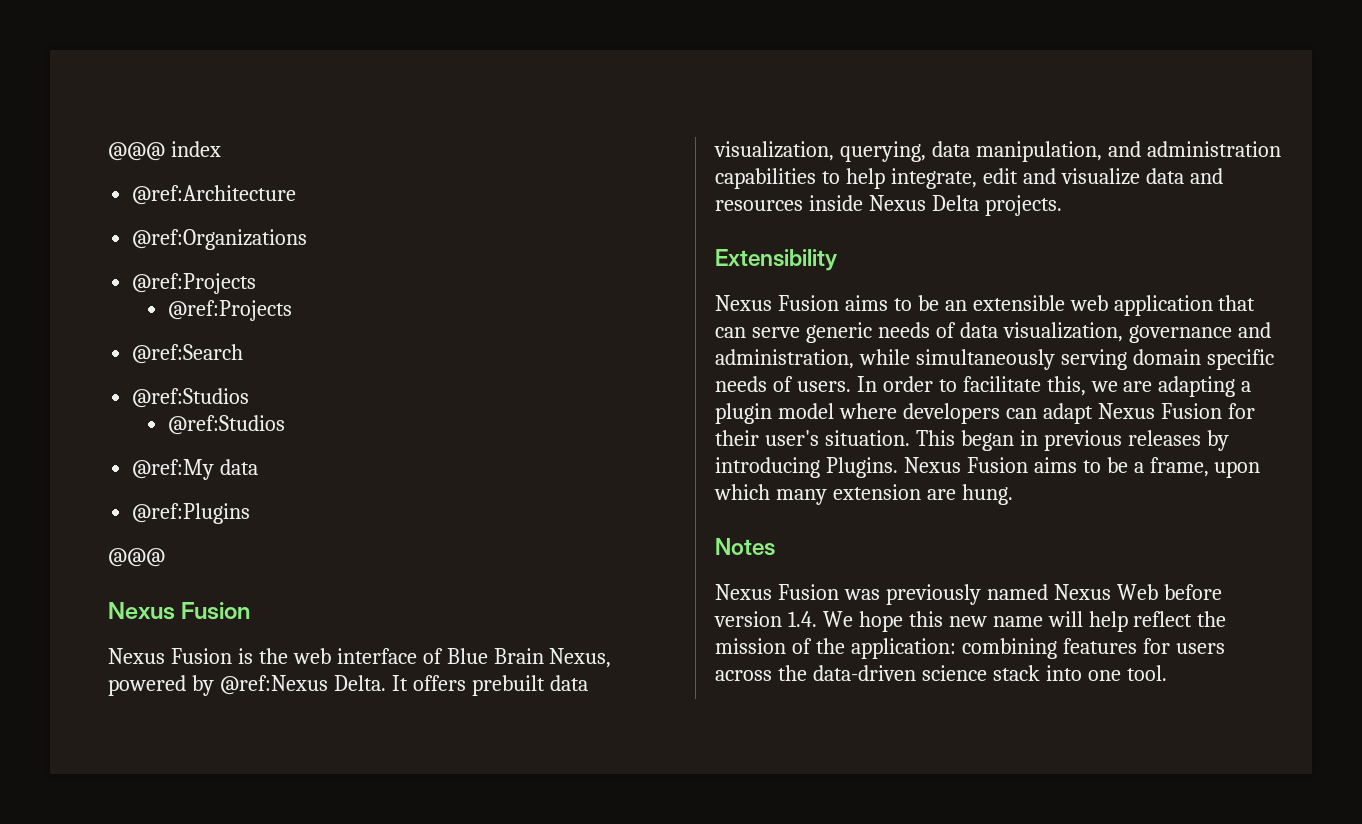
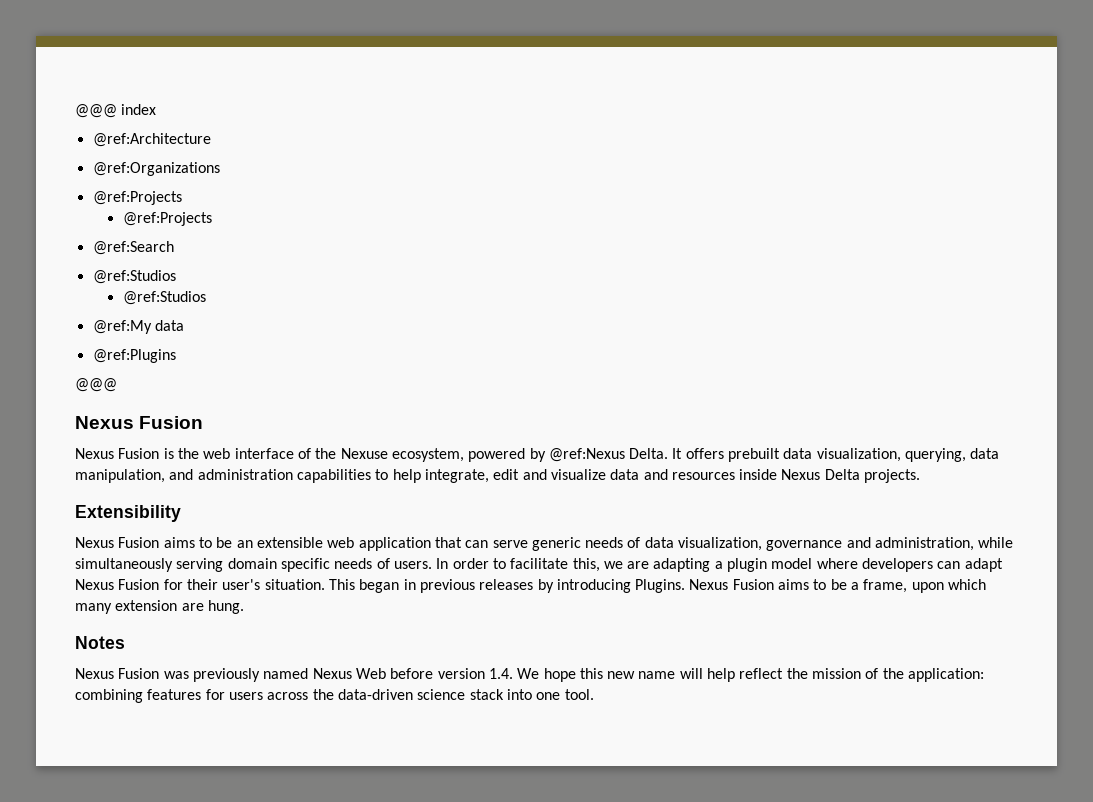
- Nexus Fusion is the web interface of Blue Brain Nexus, powered by @ref:Nexus Delta.
+ Nexus Fusion is the web interface of the Nexuse ecosystem, powered by @ref:Nexus Delta.

